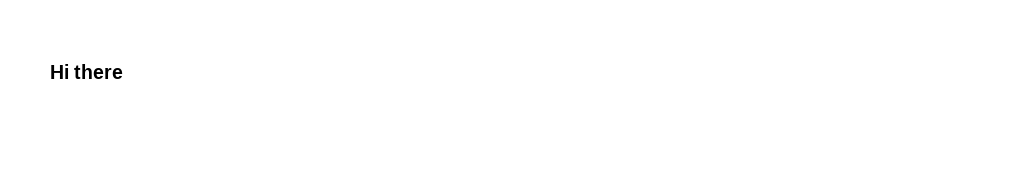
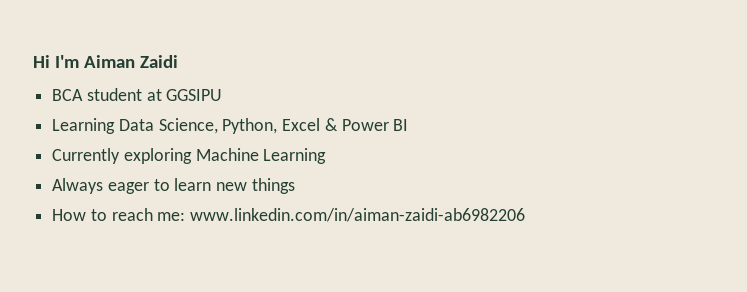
- Hi there
+ Hi I'm Aiman Zaidi
+ BCA student at GGSIPU
+ Learning Data Science, Python, Excel & Power BI
+ Currently exploring Machine Learning
+ Always eager to learn new things
+ How to reach me: www.linkedin.com/in/aiman-zaidi-ab6982206

